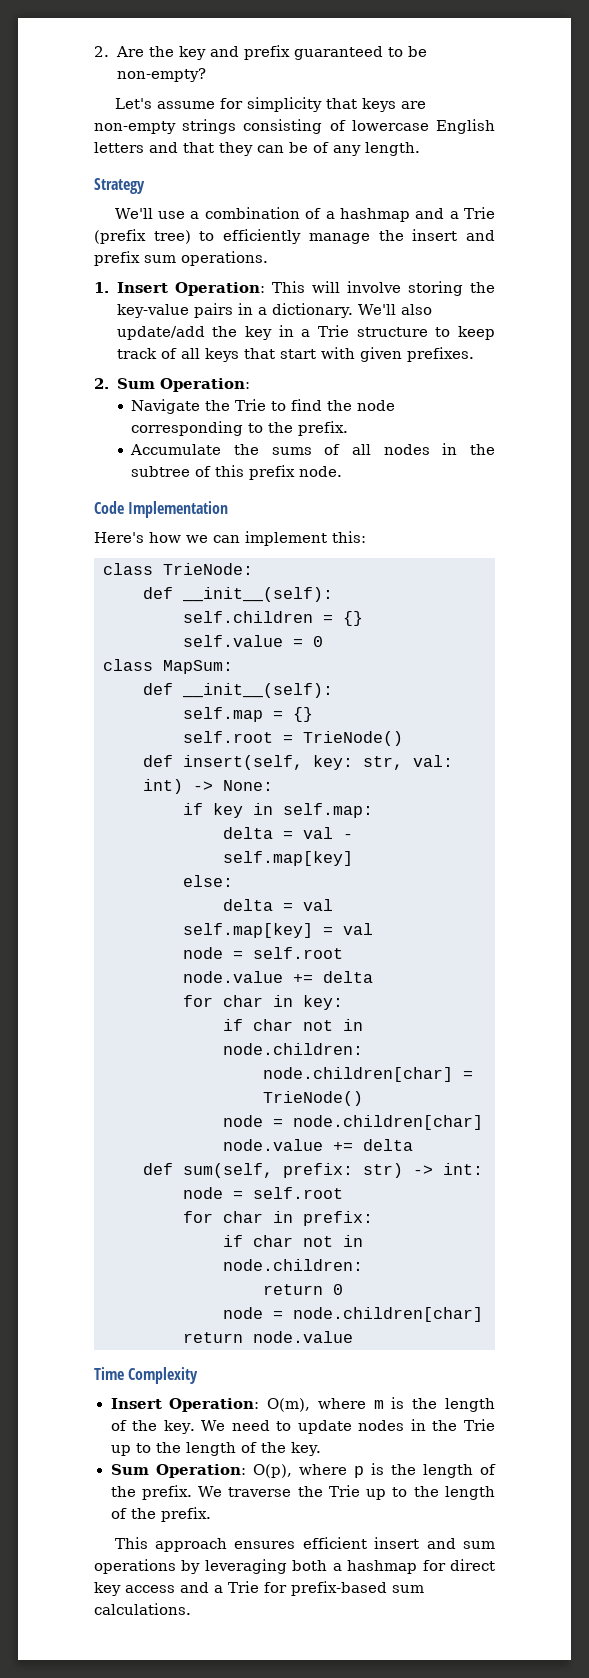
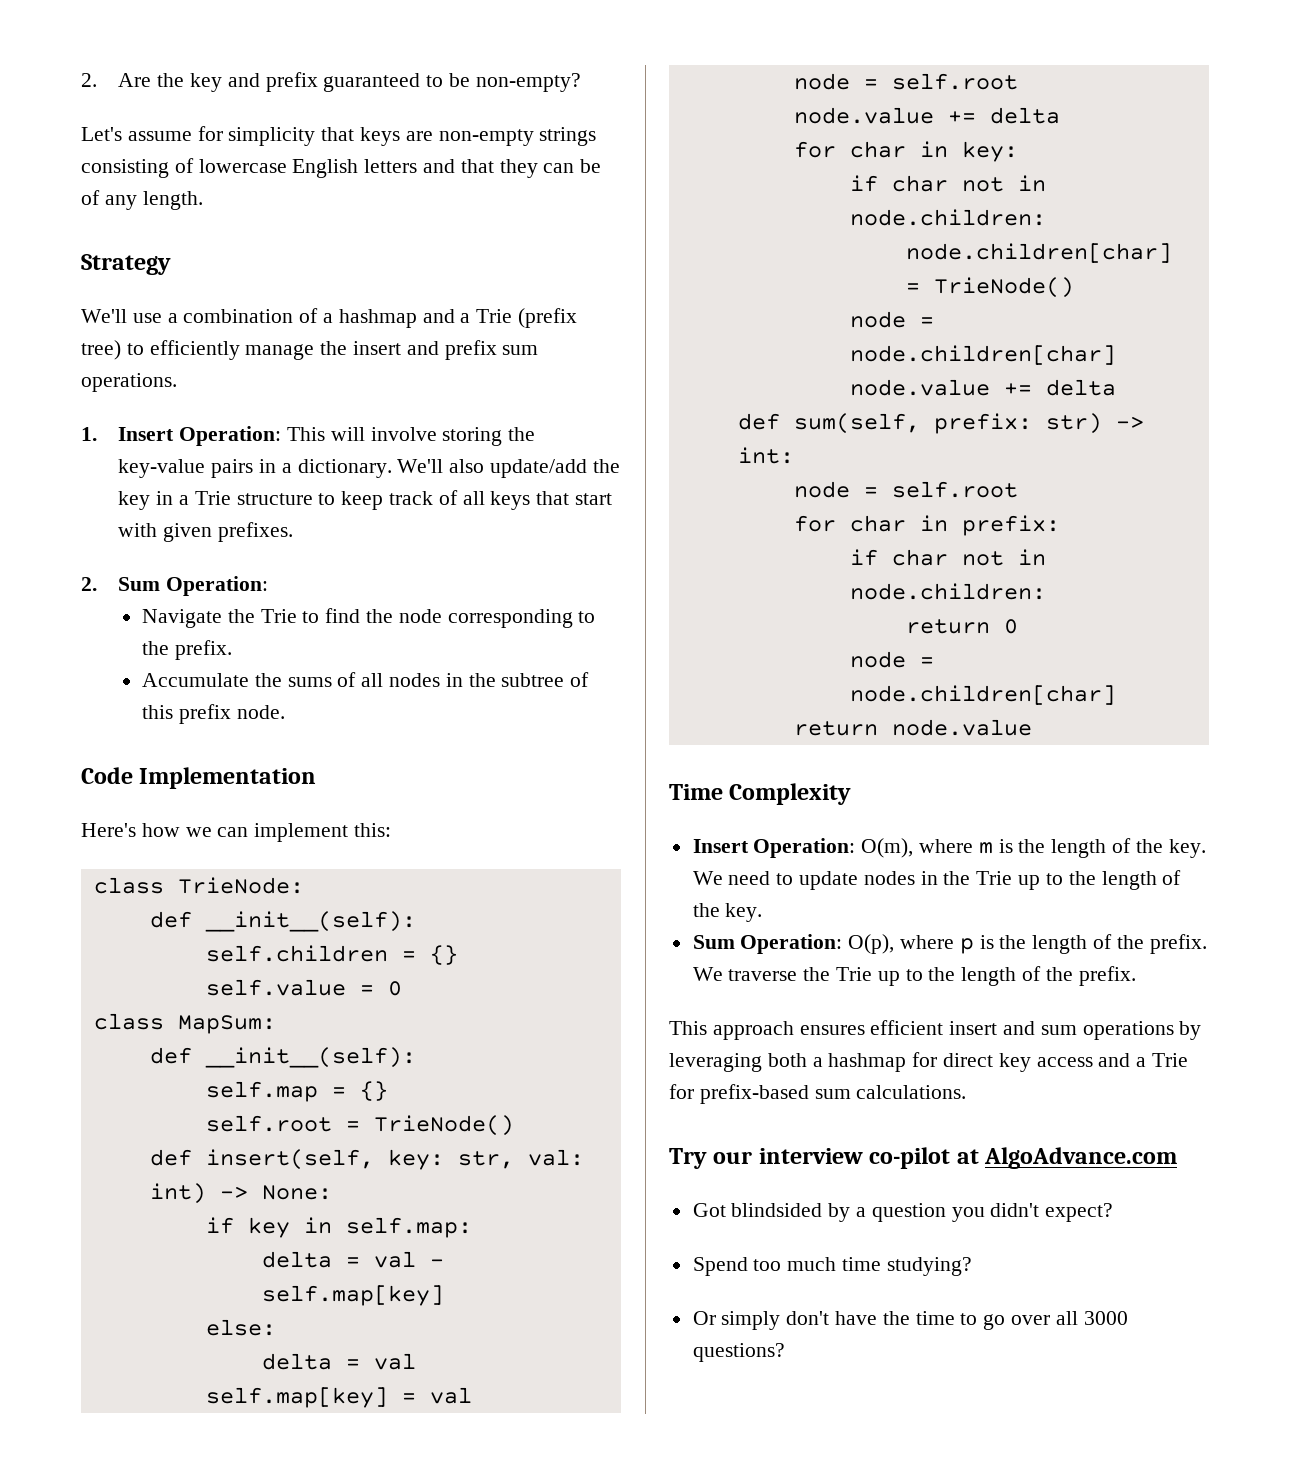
+ Try our interview co-pilot at AlgoAdvance.com
+ Got blindsided by a question you didn't expect?
+ Spend too much time studying?
+ Or simply don't have the time to go over all 3000 questions?

